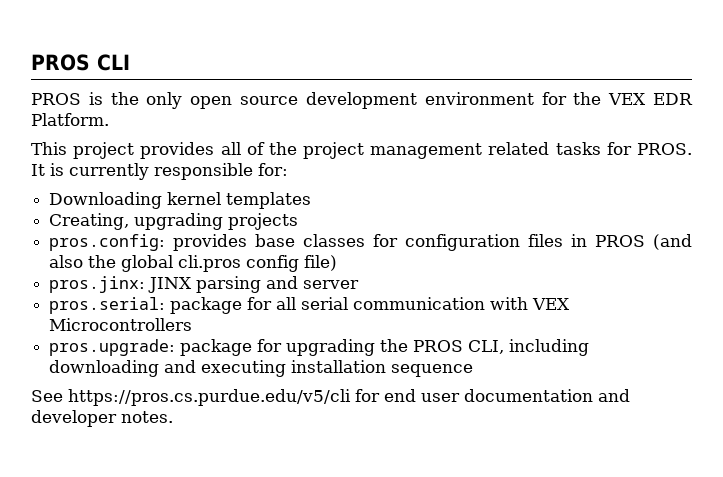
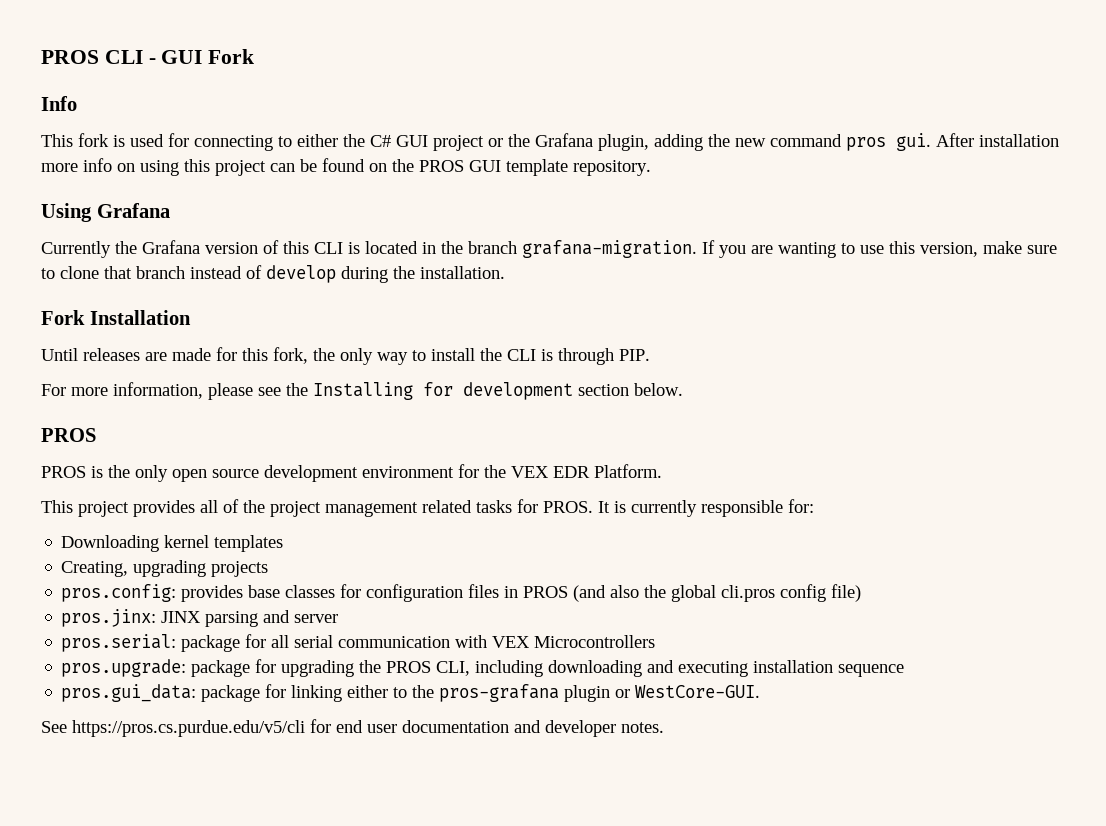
- PROS CLI
+ PROS CLI - GUI Fork
+ Info
+ This fork is used for connecting to either the C# GUI project or the Grafana plugin, adding the new command pros gui. After installation more info on using this project can be found on the PROS GUI template repository.
+ Using Grafana
+ Currently the Grafana version of this CLI is located in the branch grafana-migration. If you are wanting to use this version, make sure to clone that branch instead of develop during the installation.
+ Fork Installation
+ Until releases are made for this fork, the only way to install the CLI is through PIP.
+ For more information, please see the Installing for development section below.
+ PROS
+ pros.gui_data: package for linking either to the pros-grafana plugin or WestCore-GUI.

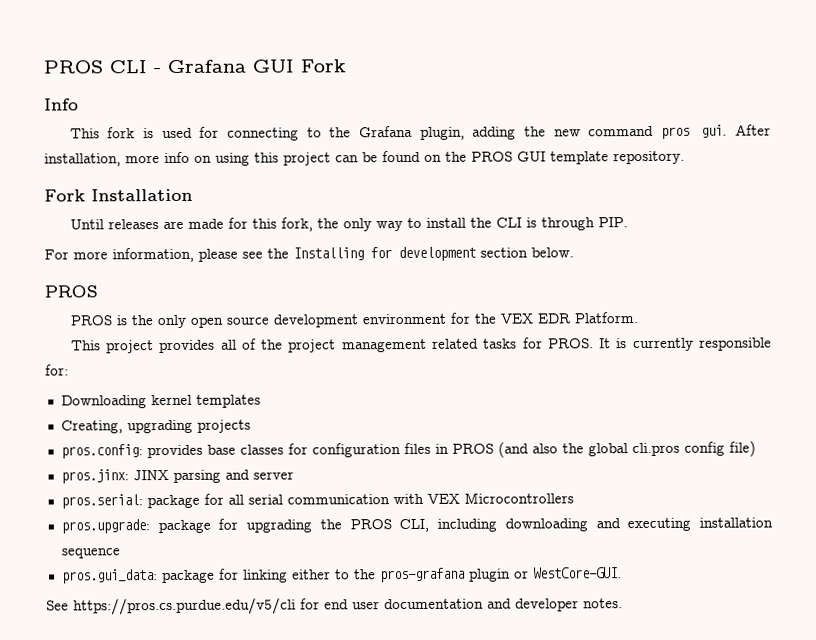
- PROS CLI - GUI Fork
+ PROS CLI - Grafana GUI Fork
- This fork is used for connecting to either the C# GUI project or the Grafana plugin, adding the new command pros gui.
+ This fork is used for connecting to the Grafana plugin, adding the new command pros gui.
- After installation more info on using this project can be found on the PROS GUI template repository.
+ After installation, more info on using this project can be found on the PROS GUI template repository.
- Using Grafana
- Currently the Grafana version of this CLI is located in the branch grafana-migration. If you are wanting to use this version, make sure to clone that branch instead of develop during the installation.

